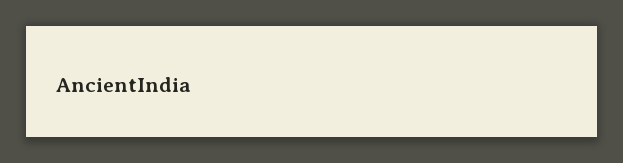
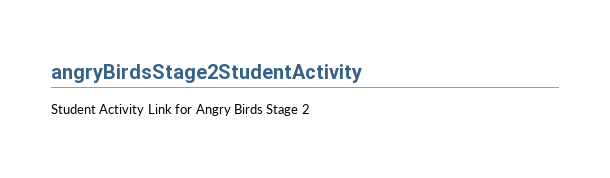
- AncientIndia
+ angryBirdsStage2StudentActivity
+ Student Activity Link for Angry Birds Stage 2

